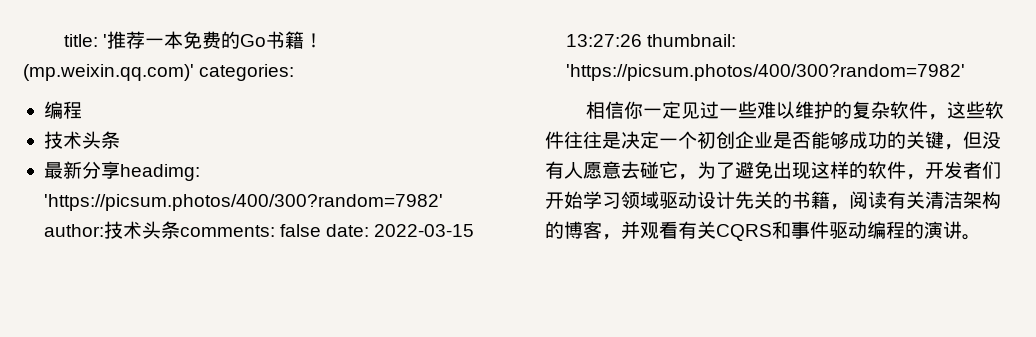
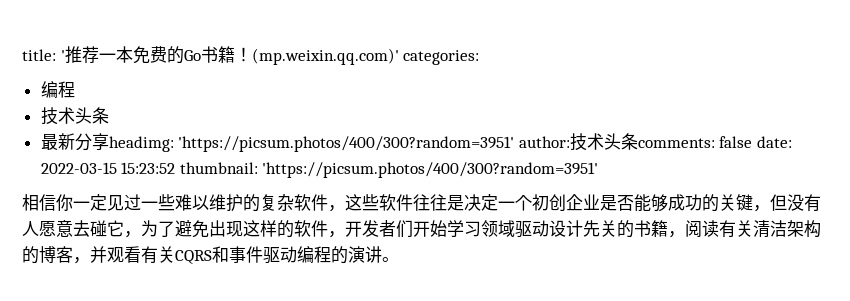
- 最新分享headimg: 'https://picsum.photos/400/300?random=7982' author:技术头条comments: false date: 2022-03-15 13:27:26 thumbnail: 'https://picsum.photos/400/300?random=7982'
+ 最新分享headimg: 'https://picsum.photos/400/300?random=3951' author:技术头条comments: false date: 2022-03-15 15:23:52 thumbnail: 'https://picsum.photos/400/300?random=3951'

